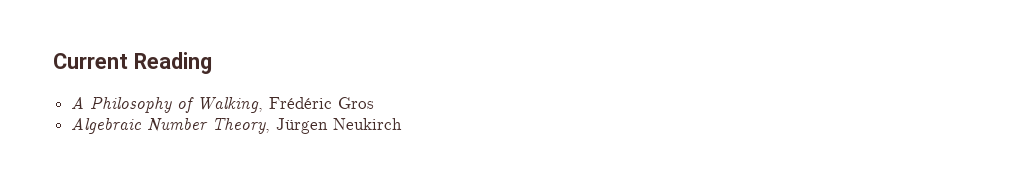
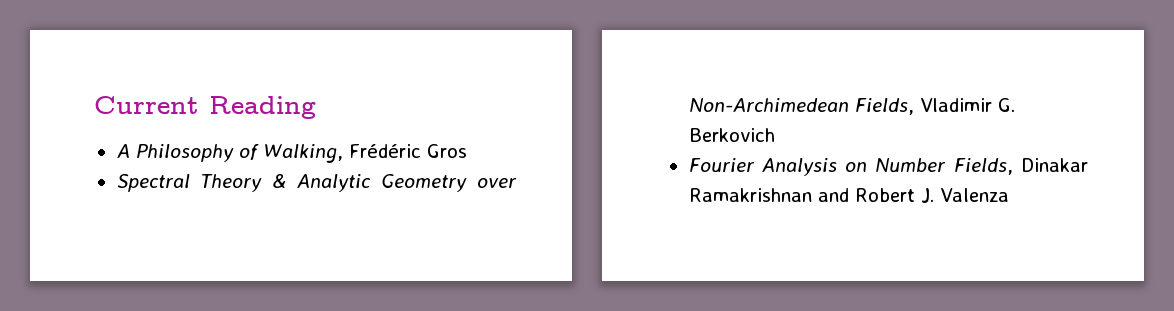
- Algebraic Number Theory, Jürgen Neukirch
+ Spectral Theory & Analytic Geometry over Non-Archimedean Fields, Vladimir G. Berkovich
+ Fourier Analysis on Number Fields, Dinakar Ramakrishnan and Robert J. Valenza

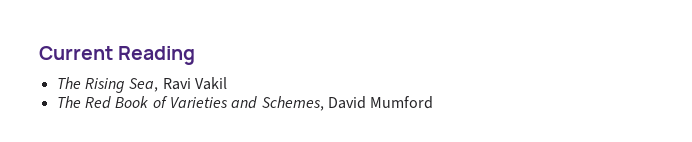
- A Philosophy of Walking, Frédéric Gros
- Spectral Theory & Analytic Geometry over Non-Archimedean Fields, Vladimir G. Berkovich
- Fourier Analysis on Number Fields, Dinakar Ramakrishnan and Robert J. Valenza
+ The Rising Sea, Ravi Vakil
+ The Red Book of Varieties and Schemes, David Mumford

